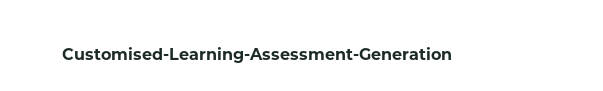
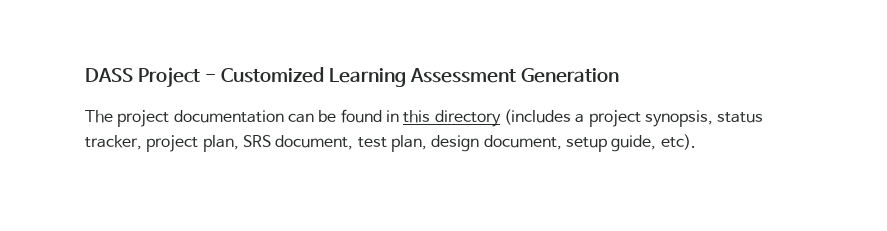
- Customised-Learning-Assessment-Generation
+ DASS Project - Customized Learning Assessment Generation
+ The project documentation can be found in this directory (includes a project synopsis, status tracker, project plan, SRS document, test plan, design document, setup guide, etc).

